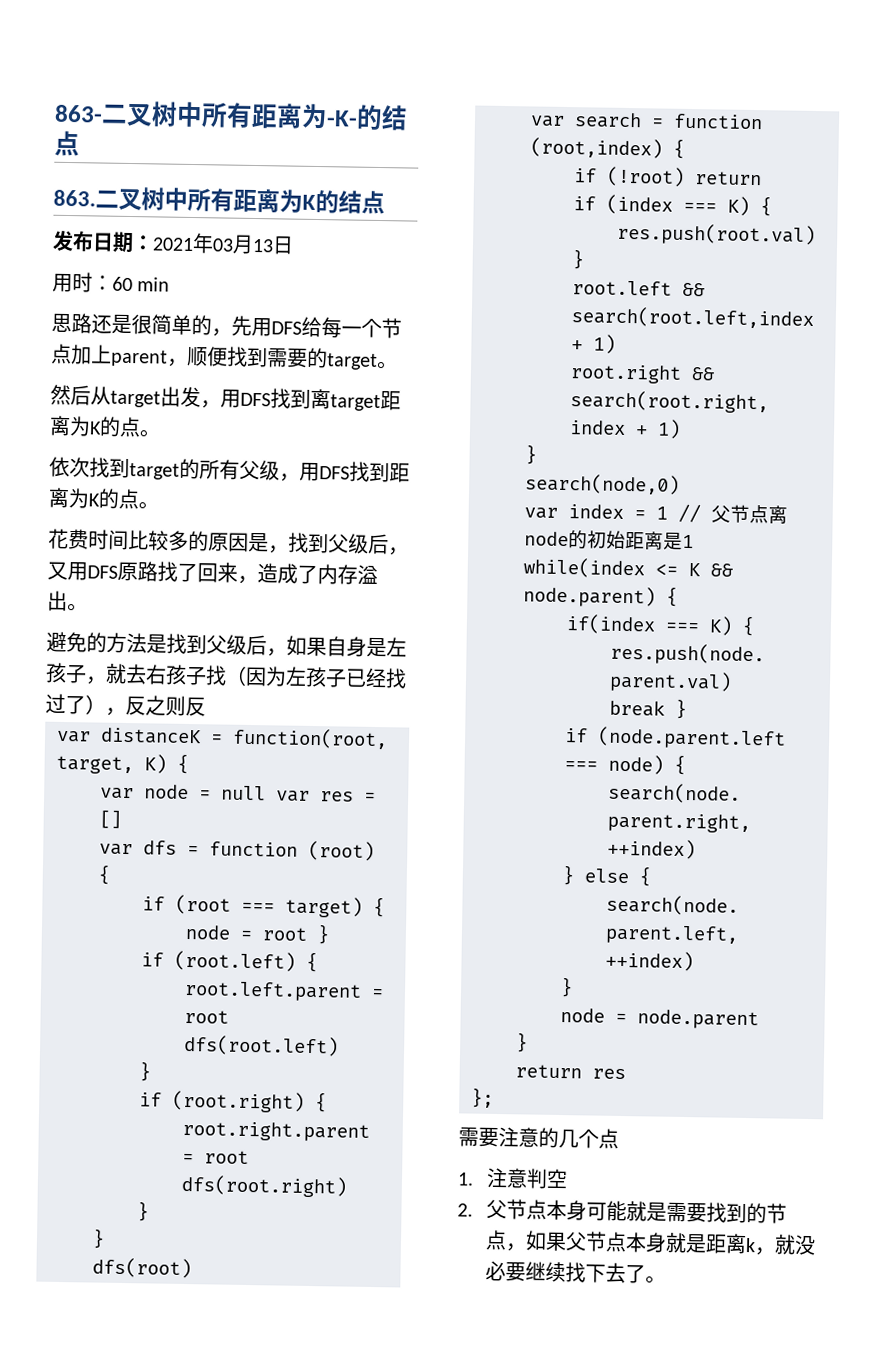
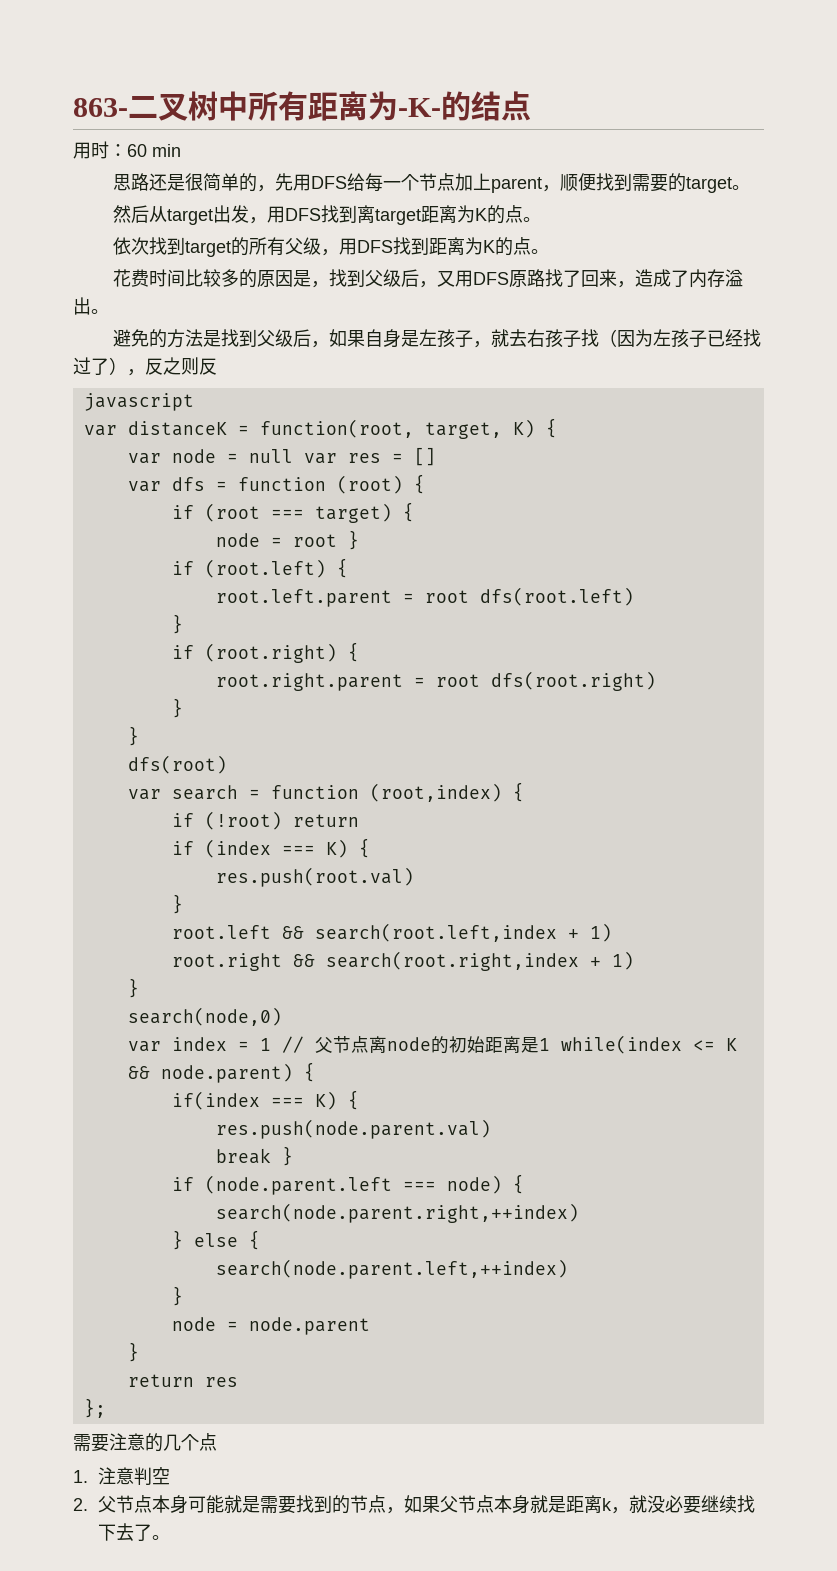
- 863.二叉树中所有距离为K的结点
- 发布日期：2021年03月13日
+ javascript

